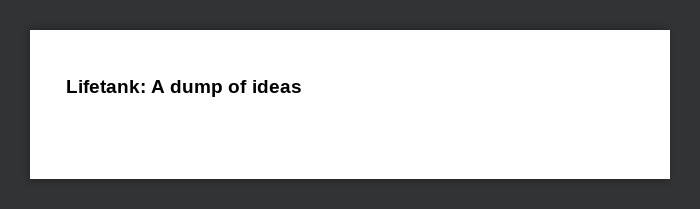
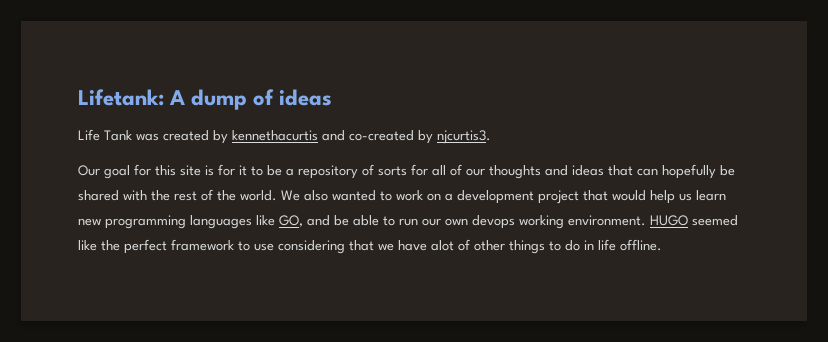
+ Life Tank was created by kennethacurtis and co-created by njcurtis3.
+ Our goal for this site is for it to be a repository of sorts for all of our thoughts and ideas that can hopefully be shared with the rest of the world. We also wanted to work on a development project that would help us learn new programming languages like GO, and be able to run our own devops working environment. HUGO seemed like the perfect framework to use considering that we have alot of other things to do in life offline.

